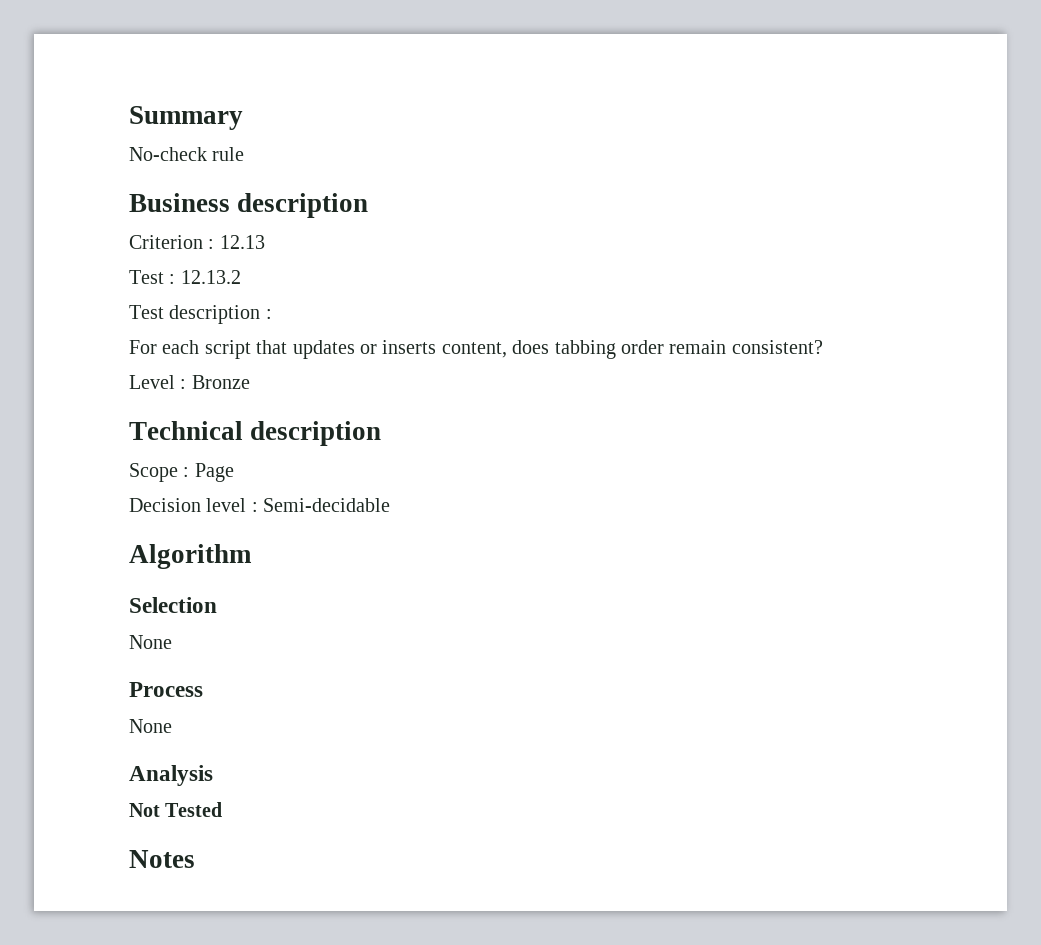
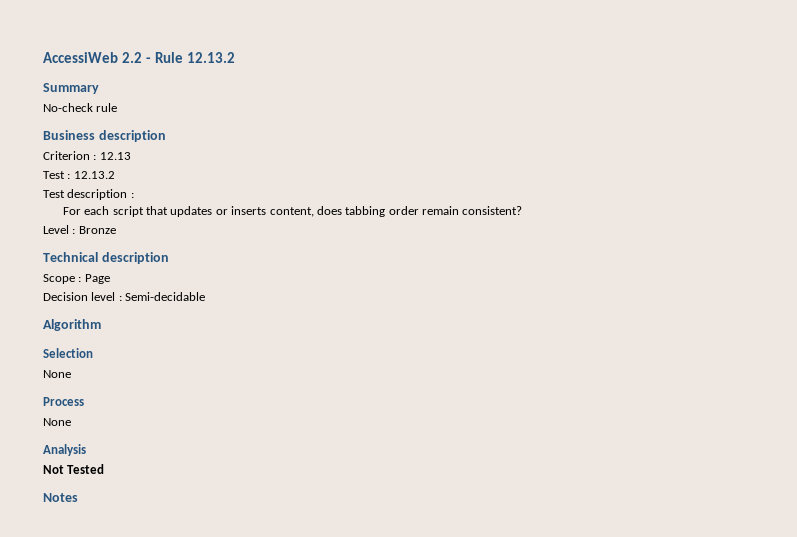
+ AccessiWeb 2.2 - Rule 12.13.2

